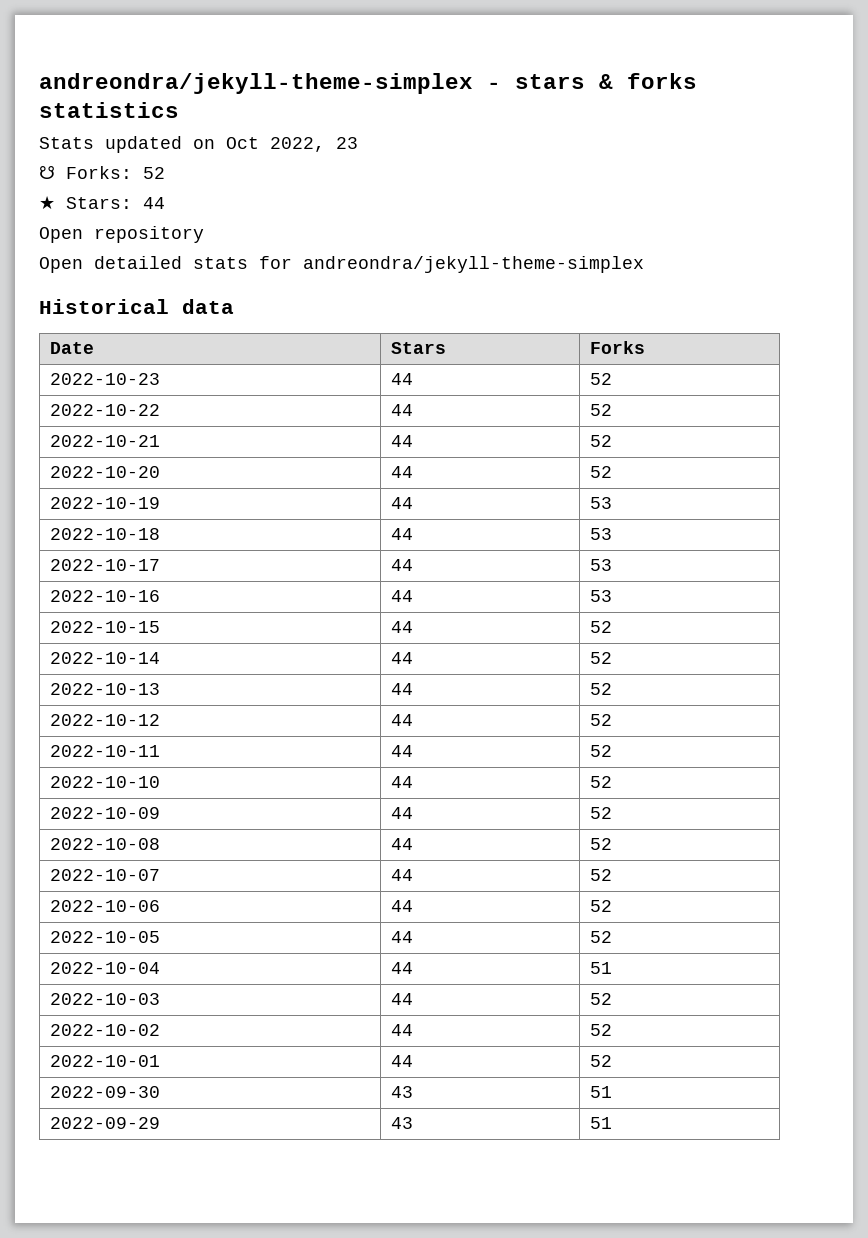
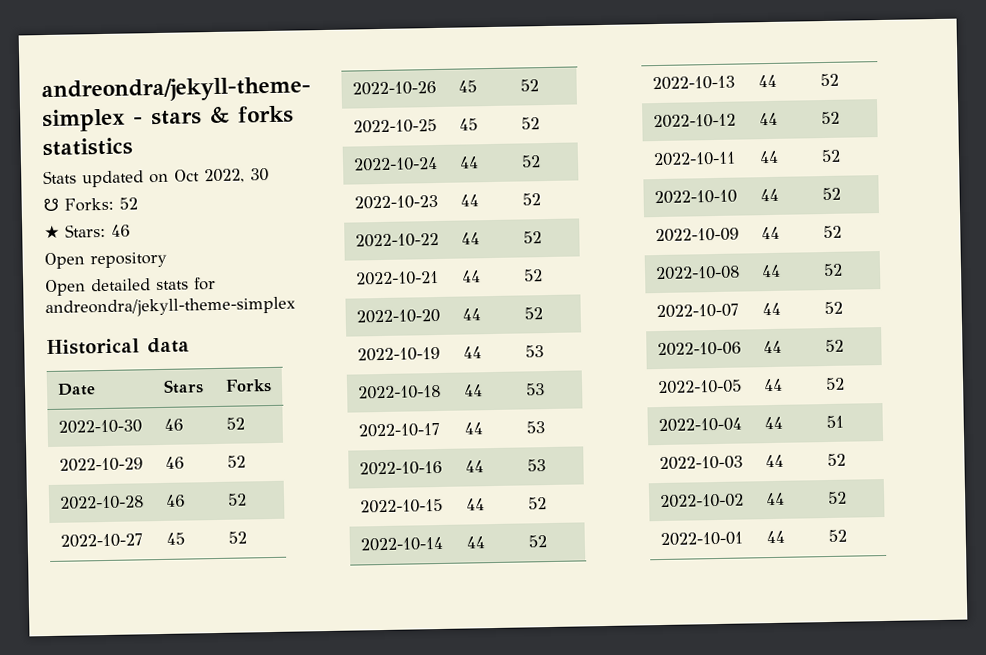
- Stats updated on Oct 2022, 23
+ Stats updated on Oct 2022, 30
- ★ Stars: 44
+ ★ Stars: 46
+ 2022-10-30 | 46 | 52
+ 2022-10-29 | 46 | 52
+ 2022-10-28 | 46 | 52
+ 2022-10-27 | 45 | 52
+ 2022-10-26 | 45 | 52
+ 2022-10-25 | 45 | 52
+ 2022-10-24 | 44 | 52
- 2022-09-30 | 43 | 51
- 2022-09-29 | 43 | 51

